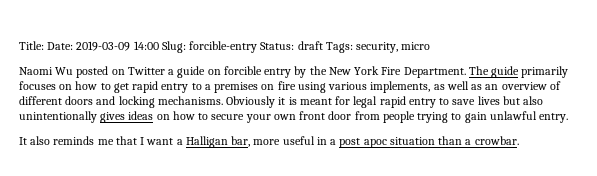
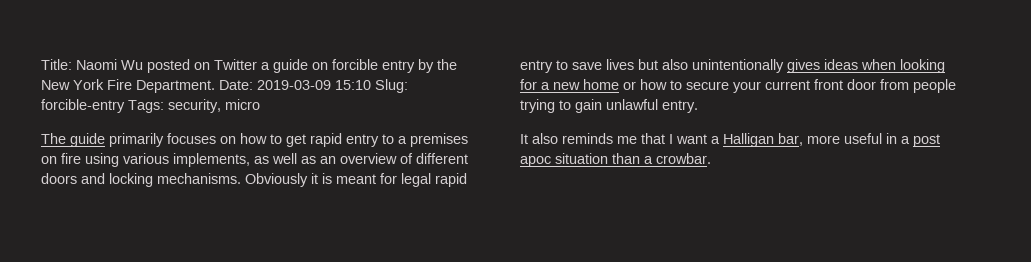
- Title: Date: 2019-03-09 14:00 Slug: forcible-entry Status: draft Tags: security, micro
- Naomi Wu posted on Twitter a guide on forcible entry by the New York Fire Department. The guide primarily focuses on how to get rapid entry to a premises on fire using various implements, as well as an overview of different doors and locking mechanisms.
+ Title: Naomi Wu posted on Twitter a guide on forcible entry by the New York Fire Department. Date: 2019-03-09 15:10 Slug: forcible-entry Tags: security, micro
+ The guide primarily focuses on how to get rapid entry to a premises on fire using various implements, as well as an overview of different doors and locking mechanisms.
- Obviously it is meant for legal rapid entry to save lives but also unintentionally gives ideas on how to secure your own front door from people trying to gain unlawful entry.
+ Obviously it is meant for legal rapid entry to save lives but also unintentionally gives ideas when looking for a new home or how to secure your current front door from people trying to gain unlawful entry.

